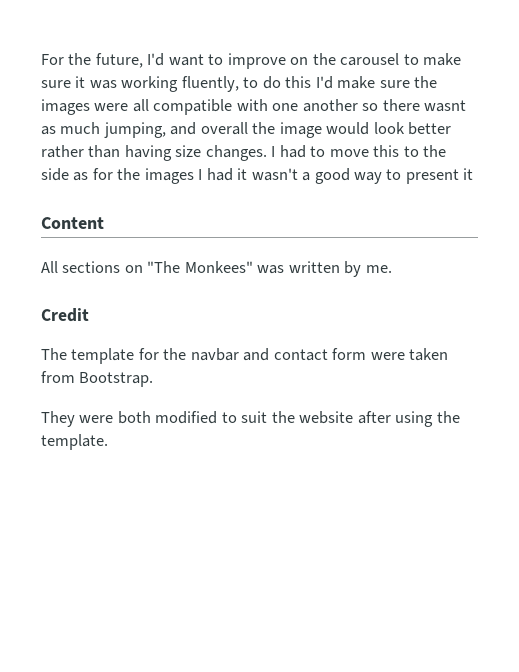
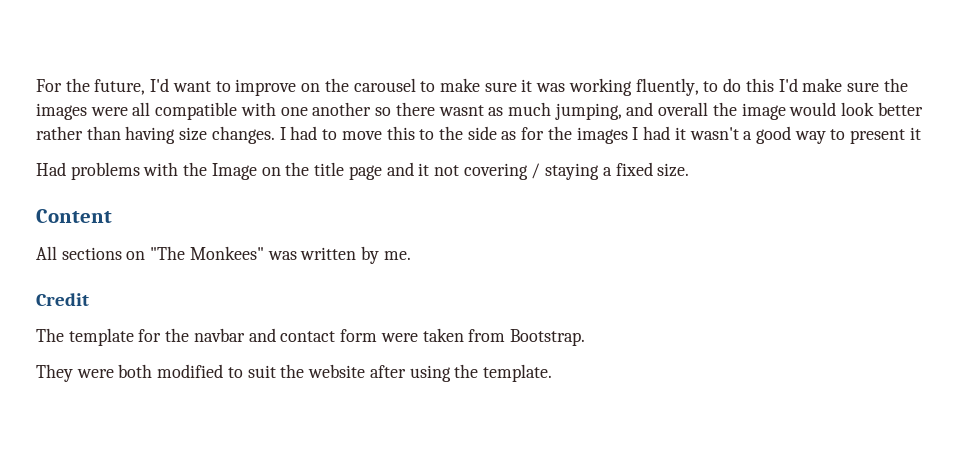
+ Had problems with the Image on the title page and it not covering / staying a fixed size.

